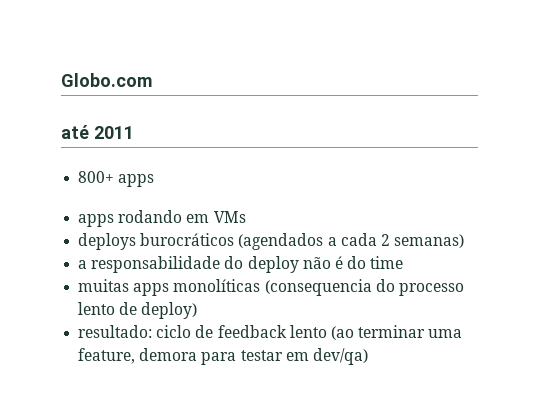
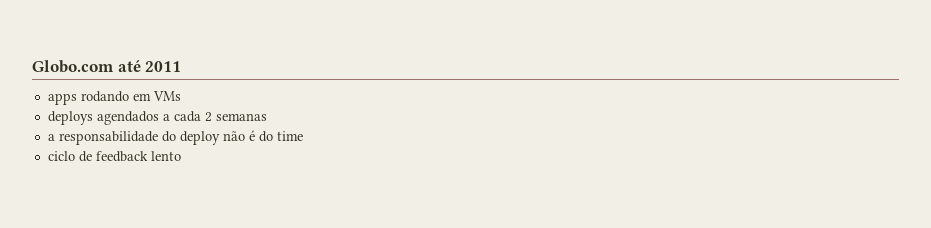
- Globo.com
- até 2011
+ Globo.com até 2011
- 800+ apps
- deploys burocráticos (agendados a cada 2 semanas)
+ deploys agendados a cada 2 semanas
- muitas apps monolíticas (consequencia do processo lento de deploy)
- resultado: ciclo de feedback lento (ao terminar uma feature, demora para testar em dev/qa)
+ ciclo de feedback lento

